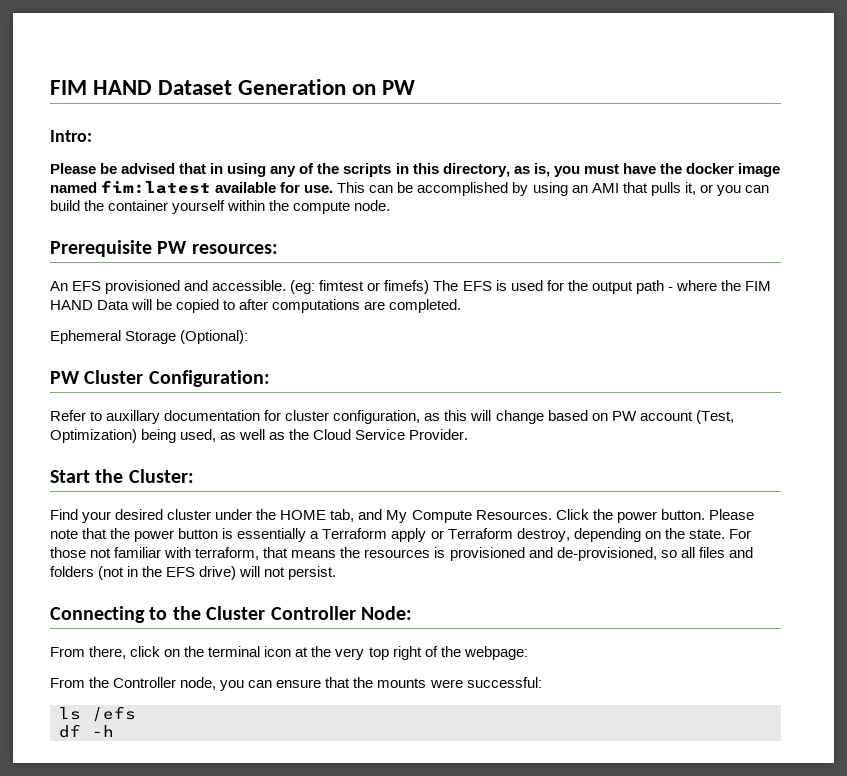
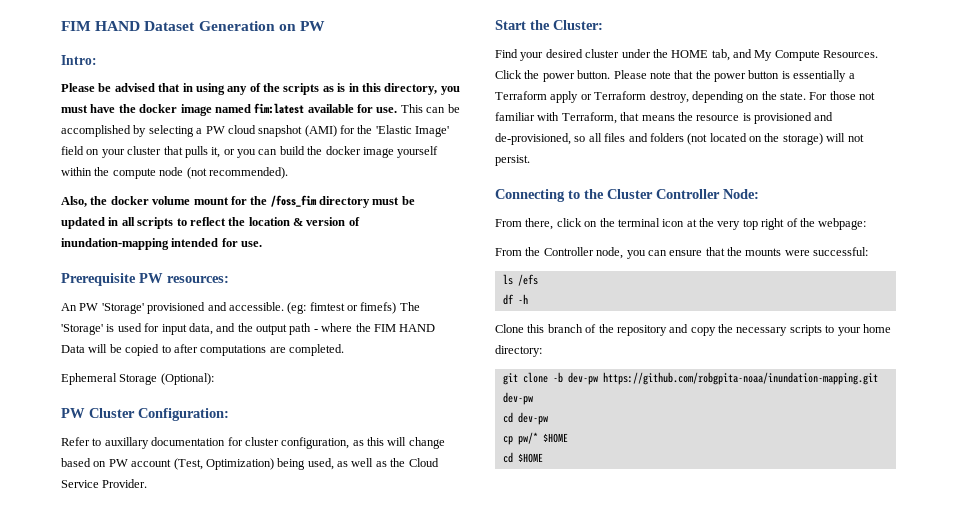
- Please be advised that in using any of the scripts in this directory, as is, you must have the docker image named fim:latest available for use.
+ Please be advised that in using any of the scripts as is in this directory, you must have the docker image named fim:latest available for use.
- This can be accomplished by using an AMI that pulls it, or you can build the container yourself within the compute node.
+ This can be accomplished by selecting a PW cloud snapshot (AMI) for the 'Elastic Image' field on your cluster that pulls it, or you can build the docker image yourself within the compute node (not recommended).
+ Also, the docker volume mount for the /foss_fim directory must be updated in all scripts to reflect the location & version of inundation-mapping intended for use.
- An EFS provisioned and accessible.
+ An PW 'Storage' provisioned and accessible.
- (eg: fimtest or fimefs) The EFS is used for the output path - where the FIM HAND Data will be copied to after computations are completed.
+ (eg: fimtest or fimefs) The 'Storage' is used for input data, and the output path - where the FIM HAND Data will be copied to after computations are completed.
- For those not familiar with terraform, that means the resources is provisioned and de-provisioned, so all files and folders (not in the EFS drive) will not persist.
+ For those not familiar with Terraform, that means the resource is provisioned and de-provisioned, so all files and folders (not located on the storage) will not persist.
+ Clone this branch of the repository and copy the necessary scripts to your home directory:
+ git clone -b dev-pw https://github.com/robgpita-noaa/inundation-mapping.git dev-pw
+ cd dev-pw
+ cp pw/* $HOME
+ cd $HOME

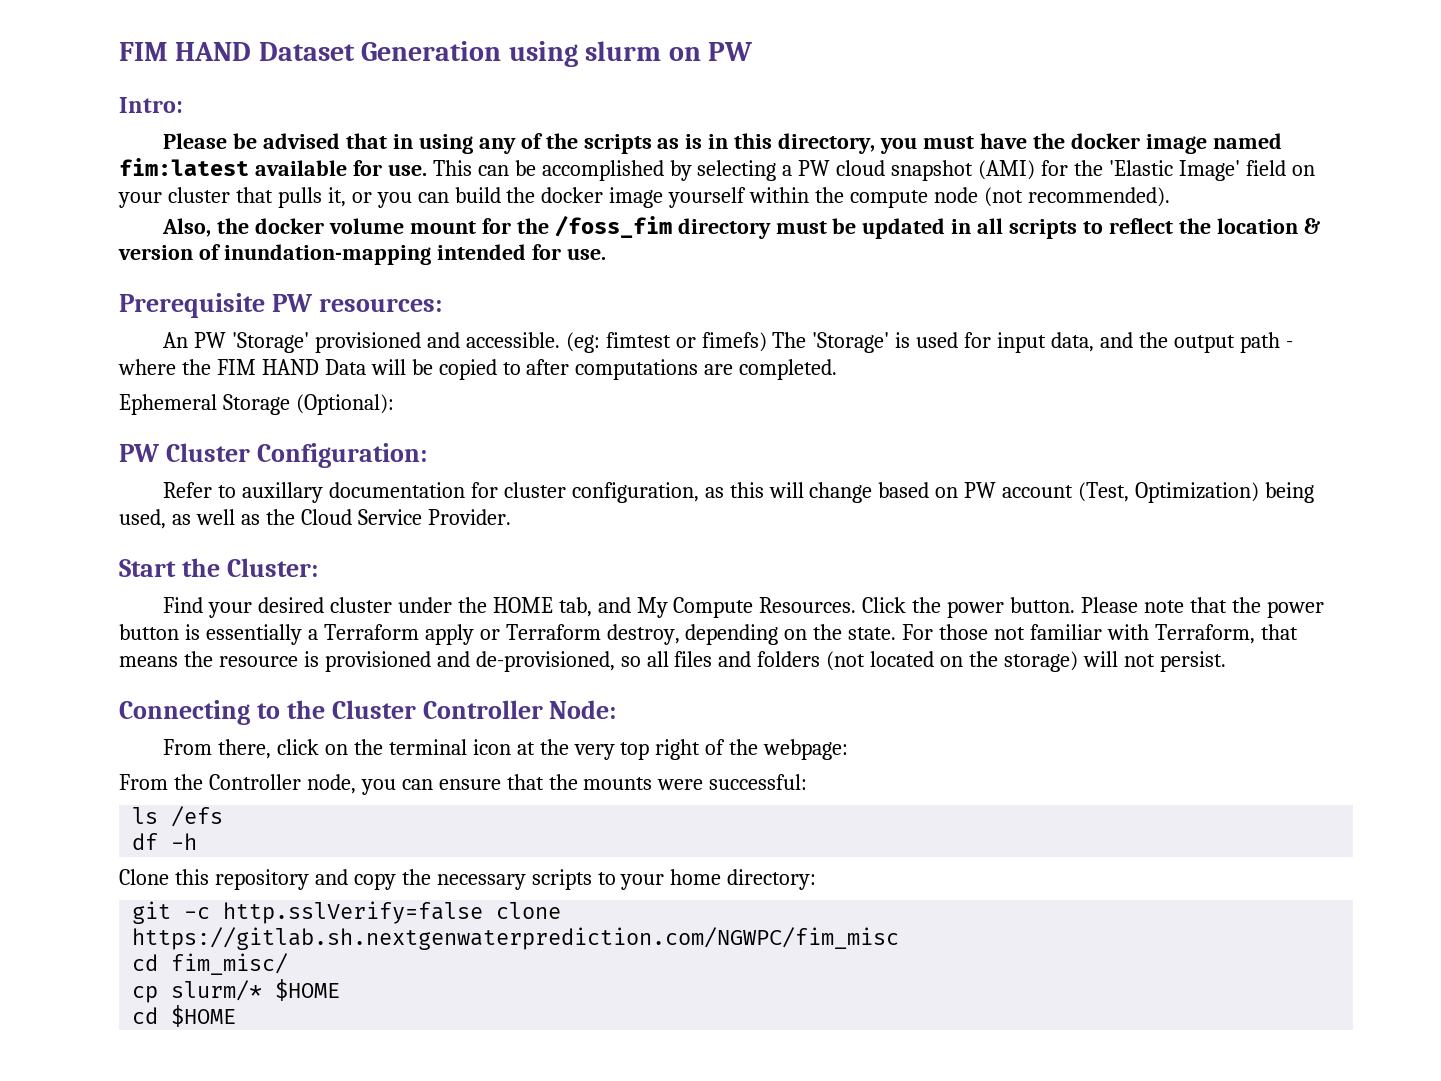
- FIM HAND Dataset Generation on PW
+ FIM HAND Dataset Generation using slurm on PW
- Clone this branch of the repository and copy the necessary scripts to your home directory:
+ Clone this repository and copy the necessary scripts to your home directory:
- git clone -b dev-pw https://github.com/robgpita-noaa/inundation-mapping.git dev-pw
- cd dev-pw
+ git -c http.sslVerify=false clone https://gitlab.sh.nextgenwaterprediction.com/NGWPC/fim_misc
+ cd fim_misc/
- cp pw/* $HOME
+ cp slurm/* $HOME

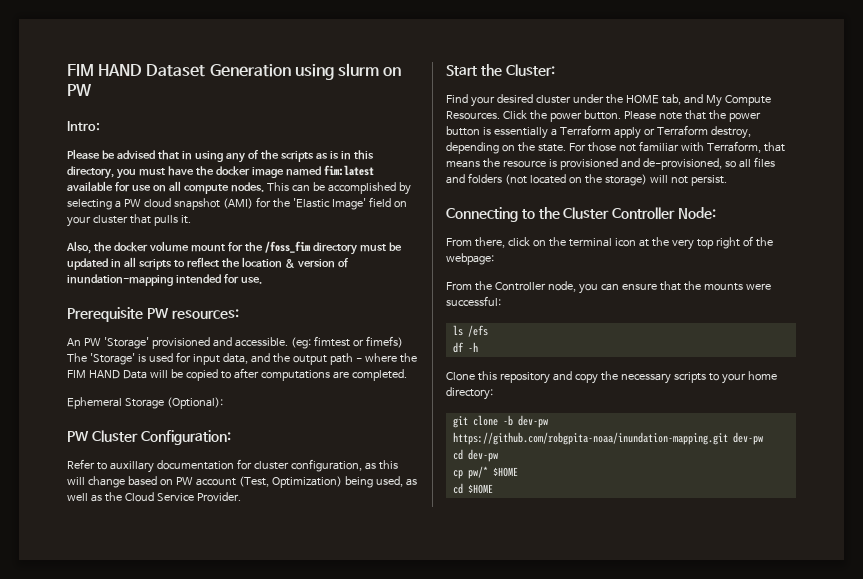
- Please be advised that in using any of the scripts as is in this directory, you must have the docker image named fim:latest available for use.
+ Please be advised that in using any of the scripts as is in this directory, you must have the docker image named fim:latest available for use on all compute nodes.
- This can be accomplished by selecting a PW cloud snapshot (AMI) for the 'Elastic Image' field on your cluster that pulls it, or you can build the docker image yourself within the compute node (not recommended).
+ This can be accomplished by selecting a PW cloud snapshot (AMI) for the 'Elastic Image' field on your cluster that pulls it.
- git -c http.sslVerify=false clone https://gitlab.sh.nextgenwaterprediction.com/NGWPC/fim_misc
- cd fim_misc/
+ git clone -b dev-pw https://github.com/robgpita-noaa/inundation-mapping.git dev-pw
+ cd dev-pw
- cp slurm/* $HOME
+ cp pw/* $HOME

